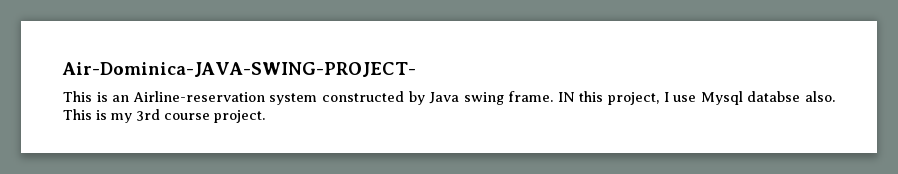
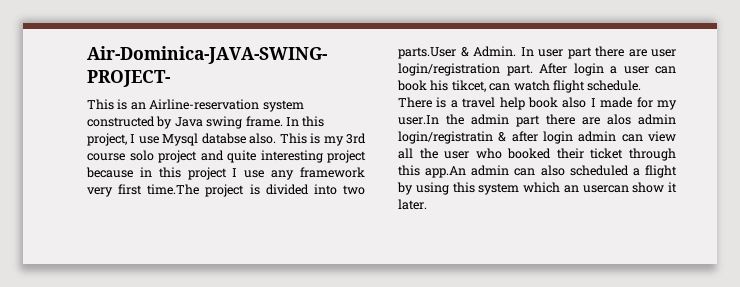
- IN this project, I use Mysql databse also.
+ In this project, I use Mysql databse also.
- This is my 3rd course project.
+ This is my 3rd course solo project and quite interesting project because in this project I use any framework very first time.The project is divided into two parts.User & Admin. In user part there are user login/registration part. After login a user can book his tikcet, can watch flight schedule. There is a travel help book also I made for my user.In the admin part there are alos admin login/registratin & after login admin can view all the user who booked their ticket through this app.An admin can also scheduled a flight by using this system which an usercan show it later.

